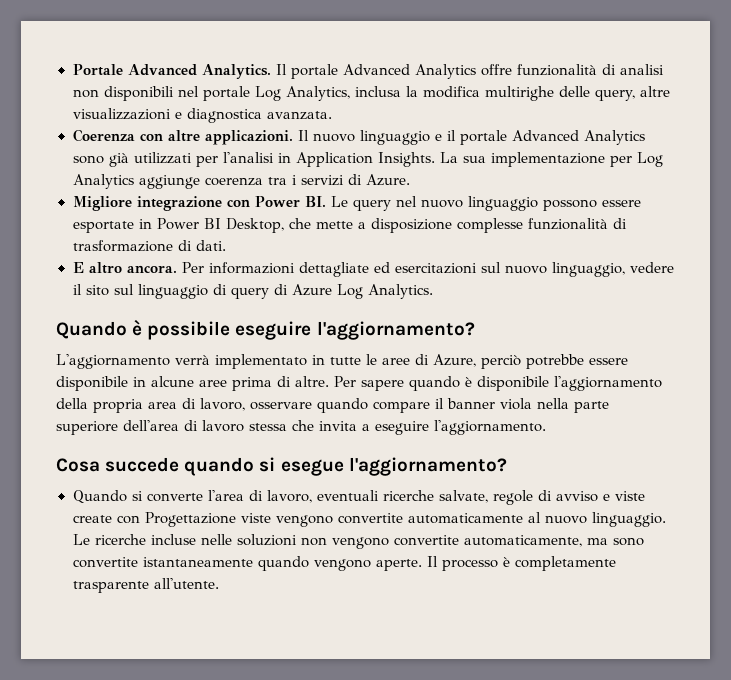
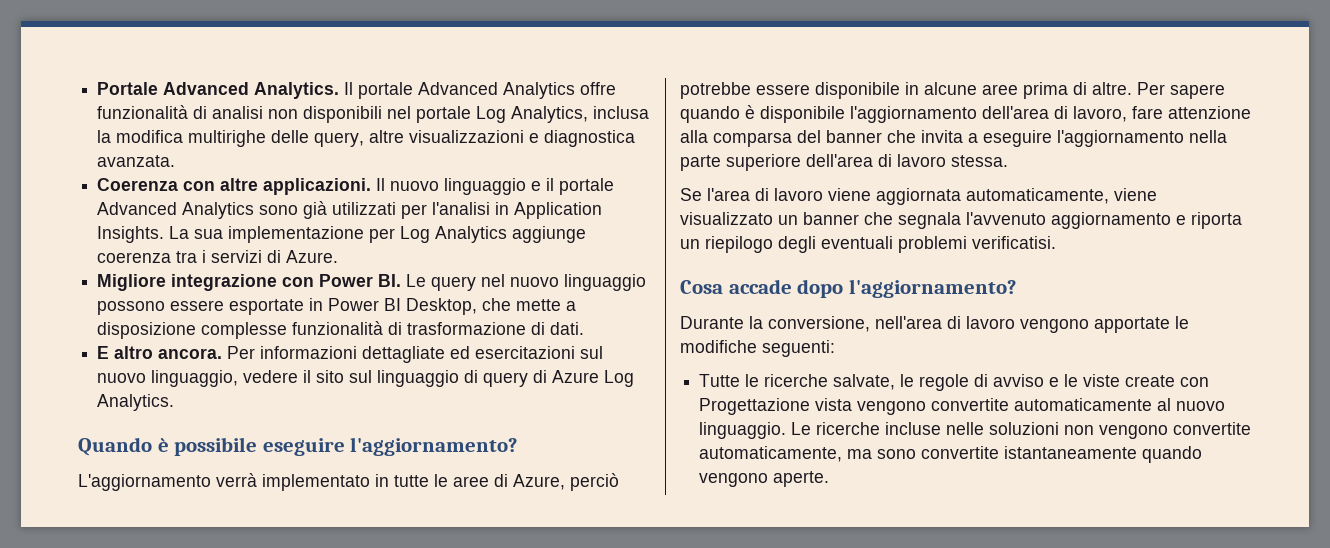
- Per sapere quando è disponibile l'aggiornamento della propria area di lavoro, osservare quando compare il banner viola nella parte superiore dell'area di lavoro stessa che invita a eseguire l'aggiornamento.
- Cosa succede quando si esegue l'aggiornamento?
- Quando si converte l'area di lavoro, eventuali ricerche salvate, regole di avviso e viste create con Progettazione viste vengono convertite automaticamente al nuovo linguaggio.
+ Per sapere quando è disponibile l'aggiornamento dell'area di lavoro, fare attenzione alla comparsa del banner che invita a eseguire l'aggiornamento nella parte superiore dell'area di lavoro stessa.
+ Se l'area di lavoro viene aggiornata automaticamente, viene visualizzato un banner che segnala l'avvenuto aggiornamento e riporta un riepilogo degli eventuali problemi verificatisi.
+ Cosa accade dopo l'aggiornamento?
+ Durante la conversione, nell'area di lavoro vengono apportate le modifiche seguenti:
+ Tutte le ricerche salvate, le regole di avviso e le viste create con Progettazione vista vengono convertite automaticamente al nuovo linguaggio.
- Il processo è completamente trasparente all'utente.

